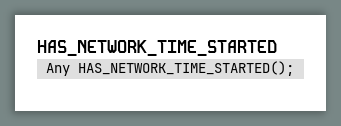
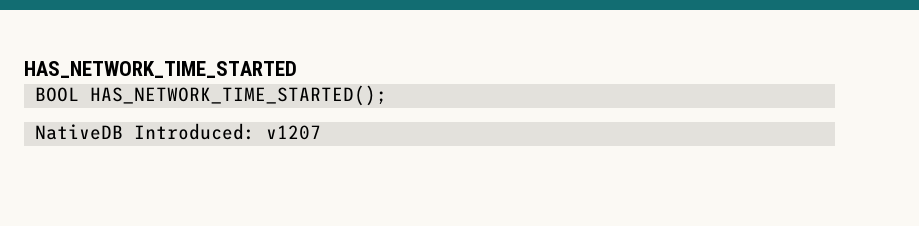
- Any HAS_NETWORK_TIME_STARTED();
+ BOOL HAS_NETWORK_TIME_STARTED();
+ NativeDB Introduced: v1207

